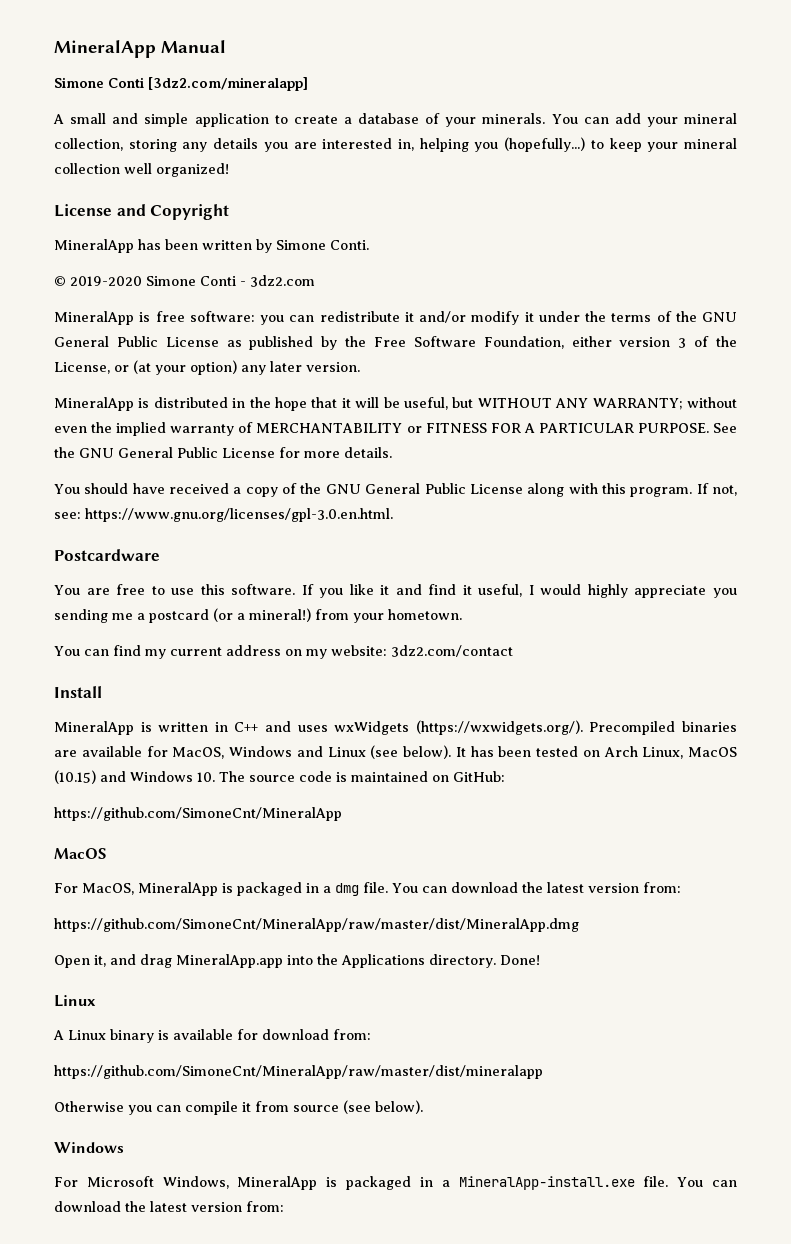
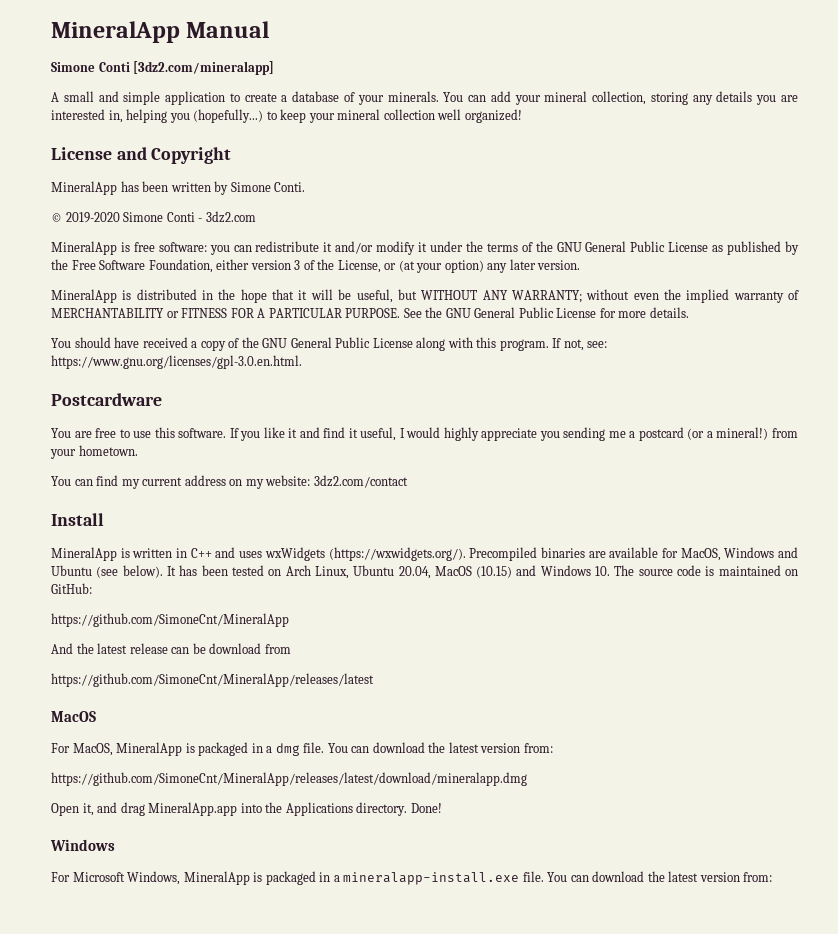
- MineralApp is written in C++ and uses wxWidgets (https://wxwidgets.org/). Precompiled binaries are available for MacOS, Windows and Linux (see below).
+ MineralApp is written in C++ and uses wxWidgets (https://wxwidgets.org/). Precompiled binaries are available for MacOS, Windows and Ubuntu (see below).
- It has been tested on Arch Linux, MacOS (10.15) and Windows 10. The source code is maintained on GitHub:
+ It has been tested on Arch Linux, Ubuntu 20.04, MacOS (10.15) and Windows 10. The source code is maintained on GitHub:
+ And the latest release can be download from
+ https://github.com/SimoneCnt/MineralApp/releases/latest
- https://github.com/SimoneCnt/MineralApp/raw/master/dist/MineralApp.dmg
+ https://github.com/SimoneCnt/MineralApp/releases/latest/download/mineralapp.dmg
  Done!
- Linux
- A Linux binary is available for download from:
- https://github.com/SimoneCnt/MineralApp/raw/master/dist/mineralapp
- Otherwise you can compile it from source (see below).
- For Microsoft Windows, MineralApp is packaged in a MineralApp-install.exe file.
+ For Microsoft Windows, MineralApp is packaged in a mineralapp-install.exe file.

